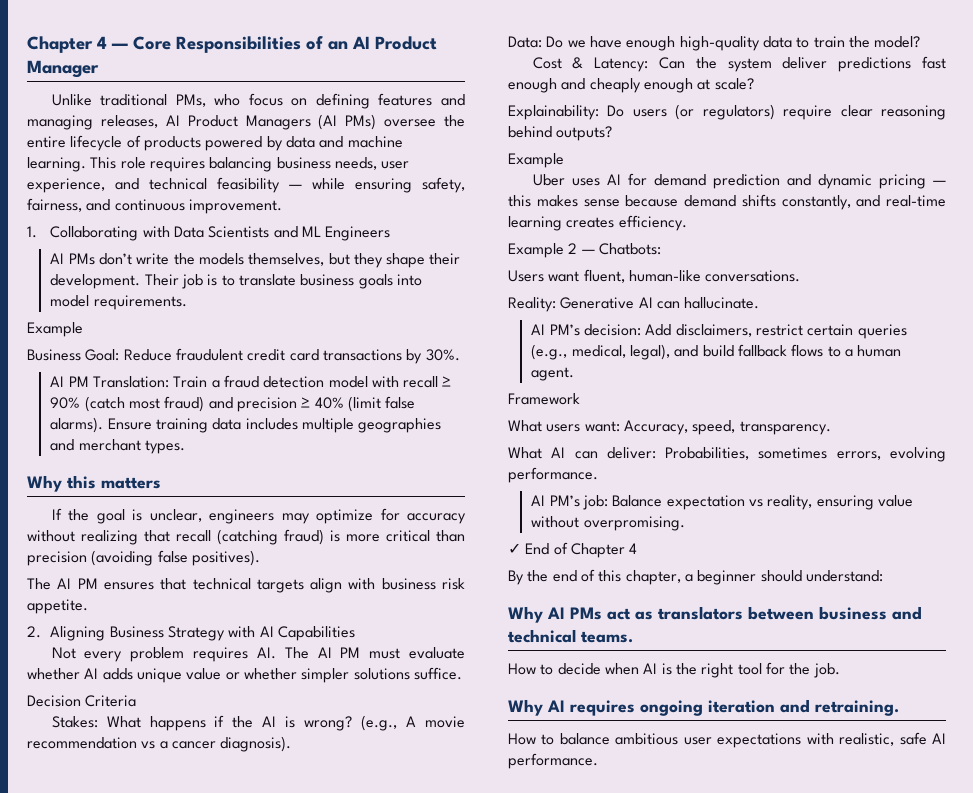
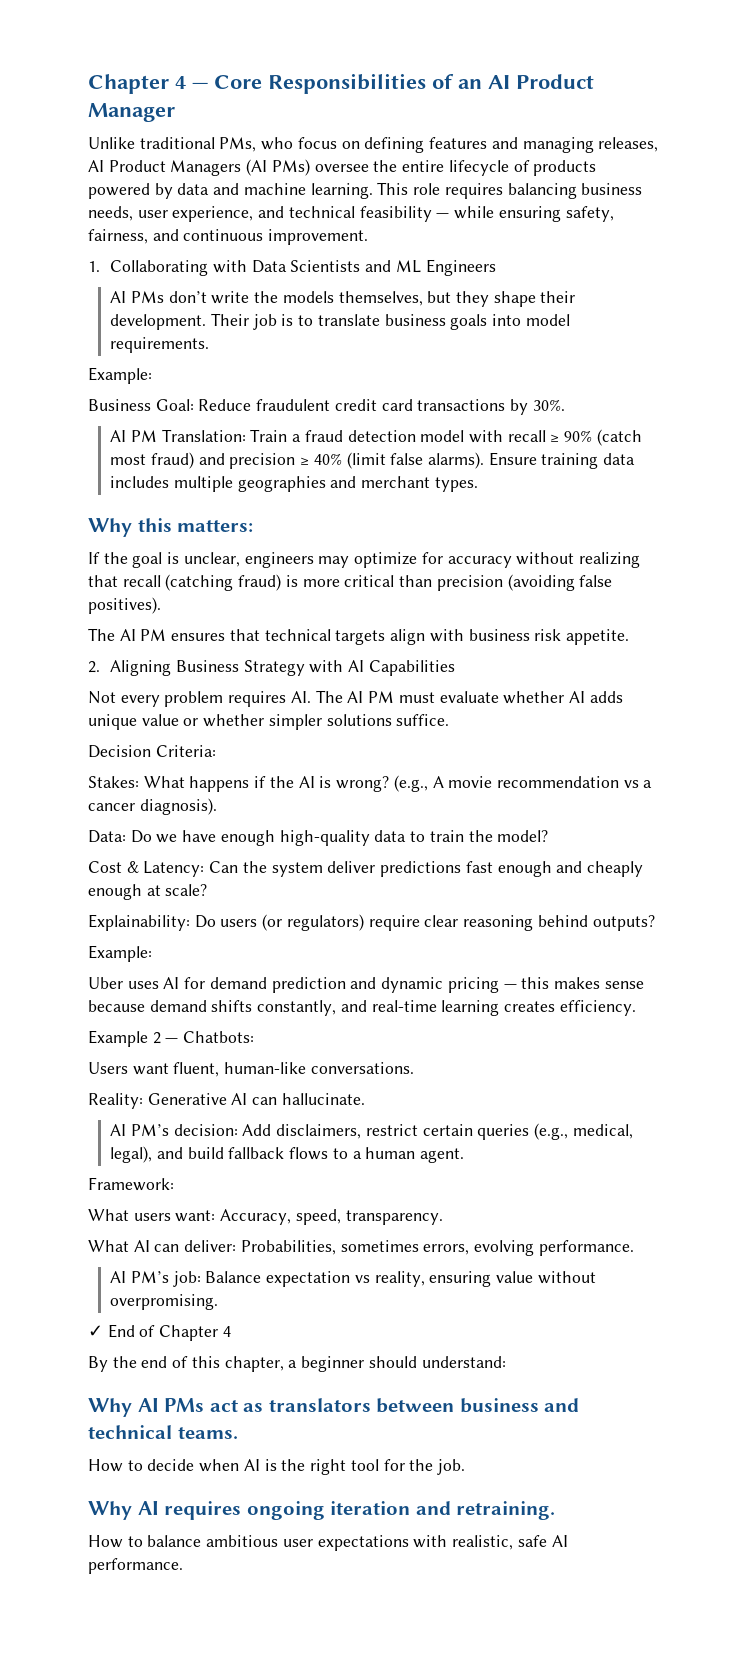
  Their job is to translate business goals into model requirements.
- Example
+ Example:
- Why this matters
+ Why this matters:
- Decision Criteria
+ Decision Criteria:
  Explainability: Do users (or regulators) require clear reasoning behind outputs?
- Example
+ Example:
- Framework
+ Framework:

